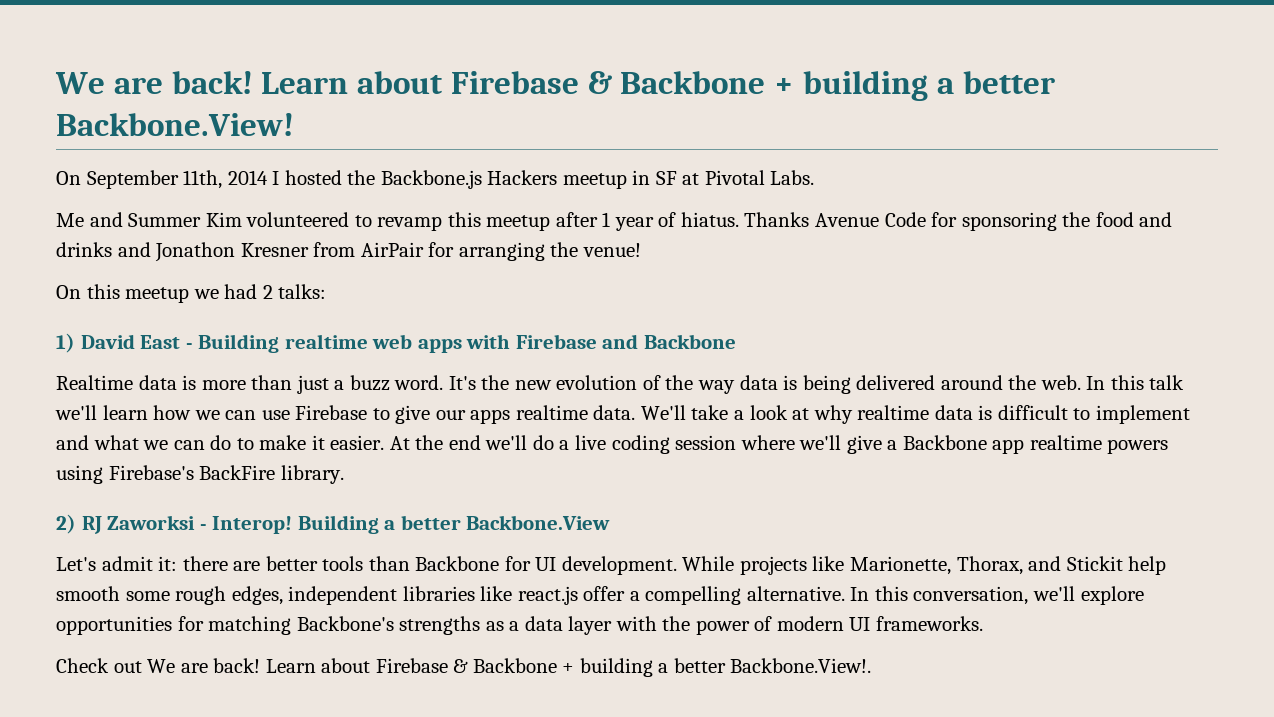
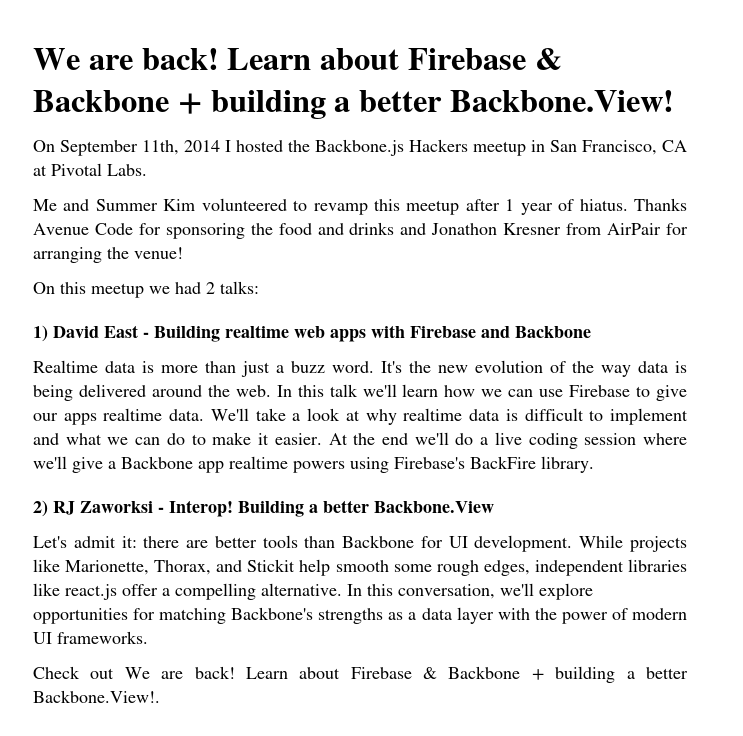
- On September 11th, 2014 I hosted the Backbone.js Hackers meetup in SF at Pivotal Labs.
+ On September 11th, 2014 I hosted the Backbone.js Hackers meetup in San Francisco, CA at Pivotal Labs.

